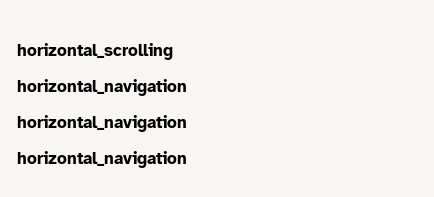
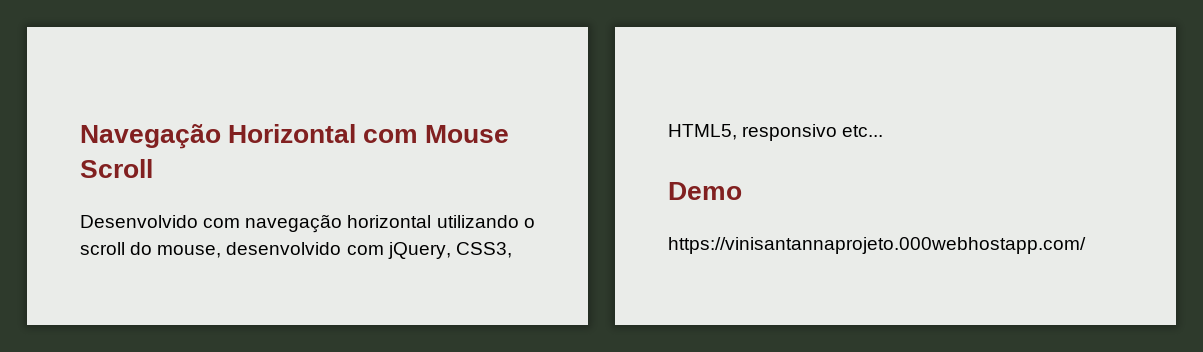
- horizontal_scrolling
- horizontal_navigation
- horizontal_navigation
- horizontal_navigation
+ Navegação Horizontal com Mouse Scroll
+ Desenvolvido com navegação horizontal utilizando o scroll do mouse, desenvolvido com jQuery, CSS3, HTML5, responsivo etc...
+ Demo
+ https://vinisantannaprojeto.000webhostapp.com/

